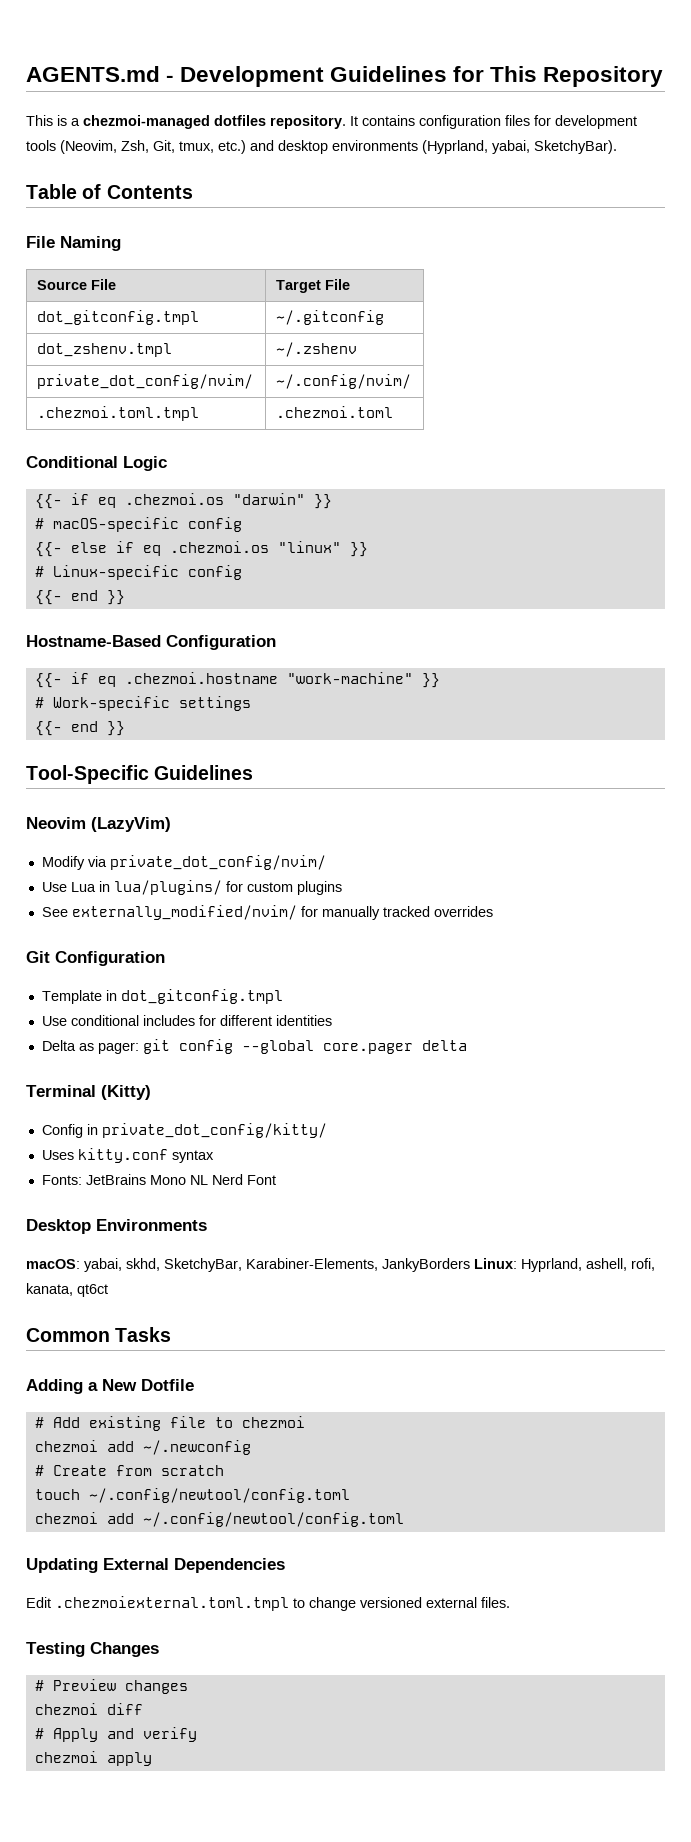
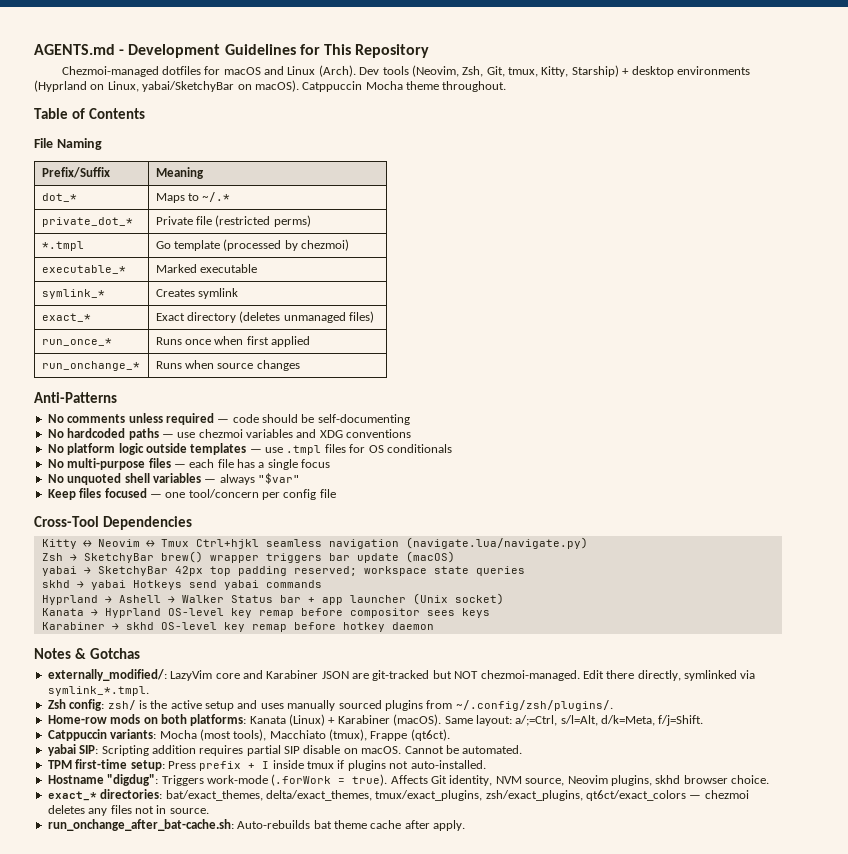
- This is a chezmoi-managed dotfiles repository. It contains configuration files for development tools (Neovim, Zsh, Git, tmux, etc.) and desktop environments (Hyprland, yabai, SketchyBar).
+ Chezmoi-managed dotfiles for macOS and Linux (Arch). Dev tools (Neovim, Zsh, Git, tmux, Kitty, Starship) + desktop environments (Hyprland on Linux, yabai/SketchyBar on macOS). Catppuccin Mocha theme throughout.
- Source File | Target File
- dot_gitconfig.tmpl | ~/.gitconfig
- dot_zshenv.tmpl | ~/.zshenv
- private_dot_config/nvim/ | ~/.config/nvim/
- .chezmoi.toml.tmpl | .chezmoi.toml
- Conditional Logic
- {{- if eq .chezmoi.os "darwin" }}
- # macOS-specific config
- {{- else if eq .chezmoi.os "linux" }}
- # Linux-specific config
- {{- end }}
- Hostname-Based Configuration
- {{- if eq .chezmoi.hostname "work-machine" }}
- # Work-specific settings
- {{- end }}
- Tool-Specific Guidelines
- Neovim (LazyVim)
- Modify via private_dot_config/nvim/
- Use Lua in lua/plugins/ for custom plugins
- See externally_modified/nvim/ for manually tracked overrides
- Git Configuration
- Template in dot_gitconfig.tmpl
- Use conditional includes for different identities
- Delta as pager: git config --global core.pager delta
- Terminal (Kitty)
- Config in private_dot_config/kitty/
- Uses kitty.conf syntax
- Fonts: JetBrains Mono NL Nerd Font
- Desktop Environments
- macOS: yabai, skhd, SketchyBar, Karabiner-Elements, JankyBorders Linux: Hyprland, ashell, rofi, kanata, qt6ct
- Common Tasks
- Adding a New Dotfile
- # Add existing file to chezmoi
- chezmoi add ~/.newconfig
- # Create from scratch
- touch ~/.config/newtool/config.toml
- chezmoi add ~/.config/newtool/config.toml
- Updating External Dependencies
- Edit .chezmoiexternal.toml.tmpl to change versioned external files.
- Testing Changes
- # Preview changes
- chezmoi diff
- # Apply and verify
- chezmoi apply
+ Prefix/Suffix | Meaning
+ dot_* | Maps to ~/.*
+ private_dot_* | Private file (restricted perms)
+ *.tmpl | Go template (processed by chezmoi)
+ executable_* | Marked executable
+ symlink_* | Creates symlink
+ exact_* | Exact directory (deletes unmanaged files)
+ run_once_* | Runs once when first applied
+ run_onchange_* | Runs when source changes
+ Anti-Patterns
+ No comments unless required — code should be self-documenting
+ No hardcoded paths — use chezmoi variables and XDG conventions
+ No platform logic outside templates — use .tmpl files for OS conditionals
+ No multi-purpose files — each file has a single focus
+ No unquoted shell variables — always "$var"
+ Keep files focused — one tool/concern per config file
+ Cross-Tool Dependencies
+ Kitty ↔ Neovim ↔ Tmux Ctrl+hjkl seamless navigation (navigate.lua/navigate.py)
+ Zsh → SketchyBar brew() wrapper triggers bar update (macOS)
+ yabai → SketchyBar 42px top padding reserved; workspace state queries
+ skhd → yabai Hotkeys send yabai commands
+ Hyprland → Ashell → Walker Status bar + app launcher (Unix socket)
+ Kanata → Hyprland OS-level key remap before compositor sees keys
+ Karabiner → skhd OS-level key remap before hotkey daemon
+ Notes & Gotchas
+ externally_modified/: LazyVim core and Karabiner JSON are git-tracked but NOT chezmoi-managed. Edit there directly, symlinked via symlink_*.tmpl.
+ Zsh config: zsh/ is the active setup and uses manually sourced plugins from ~/.config/zsh/plugins/.
+ Home-row mods on both platforms: Kanata (Linux) + Karabiner (macOS). Same layout: a/;=Ctrl, s/l=Alt, d/k=Meta, f/j=Shift.
+ Catppuccin variants: Mocha (most tools), Macchiato (tmux), Frappe (qt6ct).
+ yabai SIP: Scripting addition requires partial SIP disable on macOS. Cannot be automated.
+ TPM first-time setup: Press prefix + I inside tmux if plugins not auto-installed.
+ Hostname "digdug": Triggers work-mode (.forWork = true). Affects Git identity, NVM source, Neovim plugins, skhd browser choice.
+ exact_* directories: bat/exact_themes, delta/exact_themes, tmux/exact_plugins, zsh/exact_plugins, qt6ct/exact_colors — chezmoi deletes any files not in source.
+ run_onchange_after_bat-cache.sh: Auto-rebuilds bat theme cache after apply.

